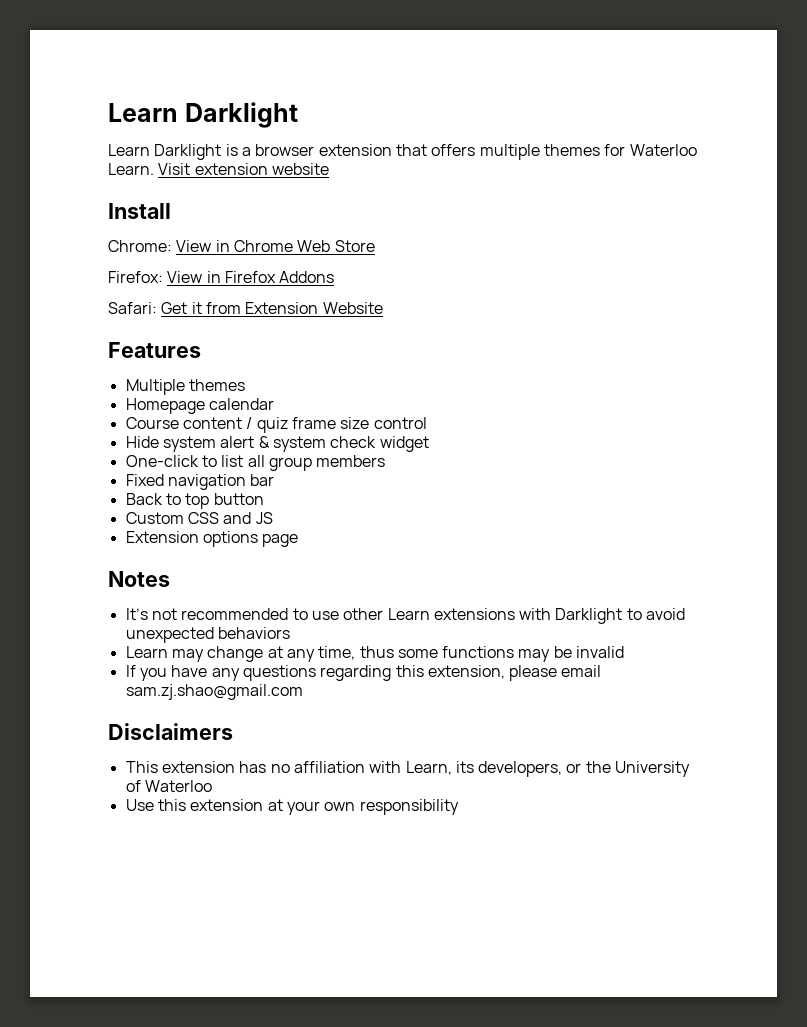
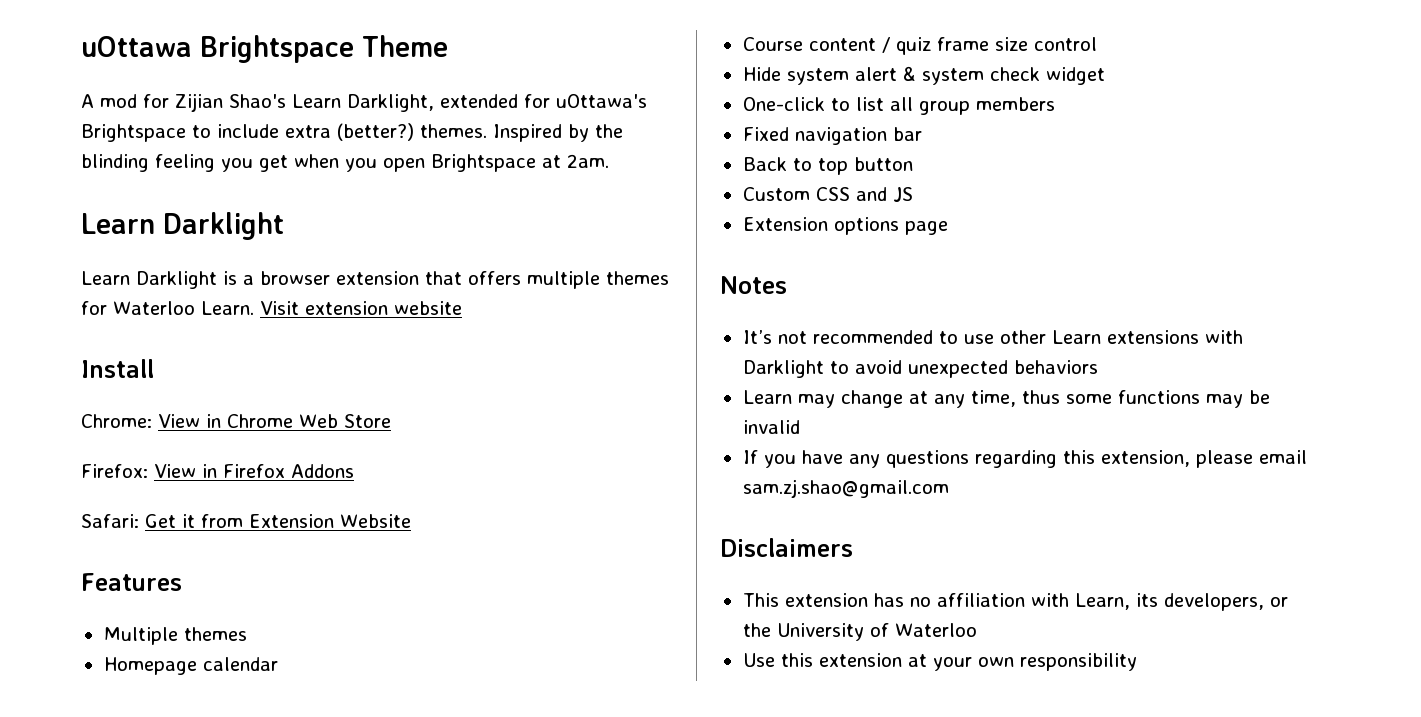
+ uOttawa Brightspace Theme
+ A mod for Zijian Shao's Learn Darklight, extended for uOttawa's Brightspace to include extra (better?) themes. Inspired by the blinding feeling you get when you open Brightspace at 2am.

